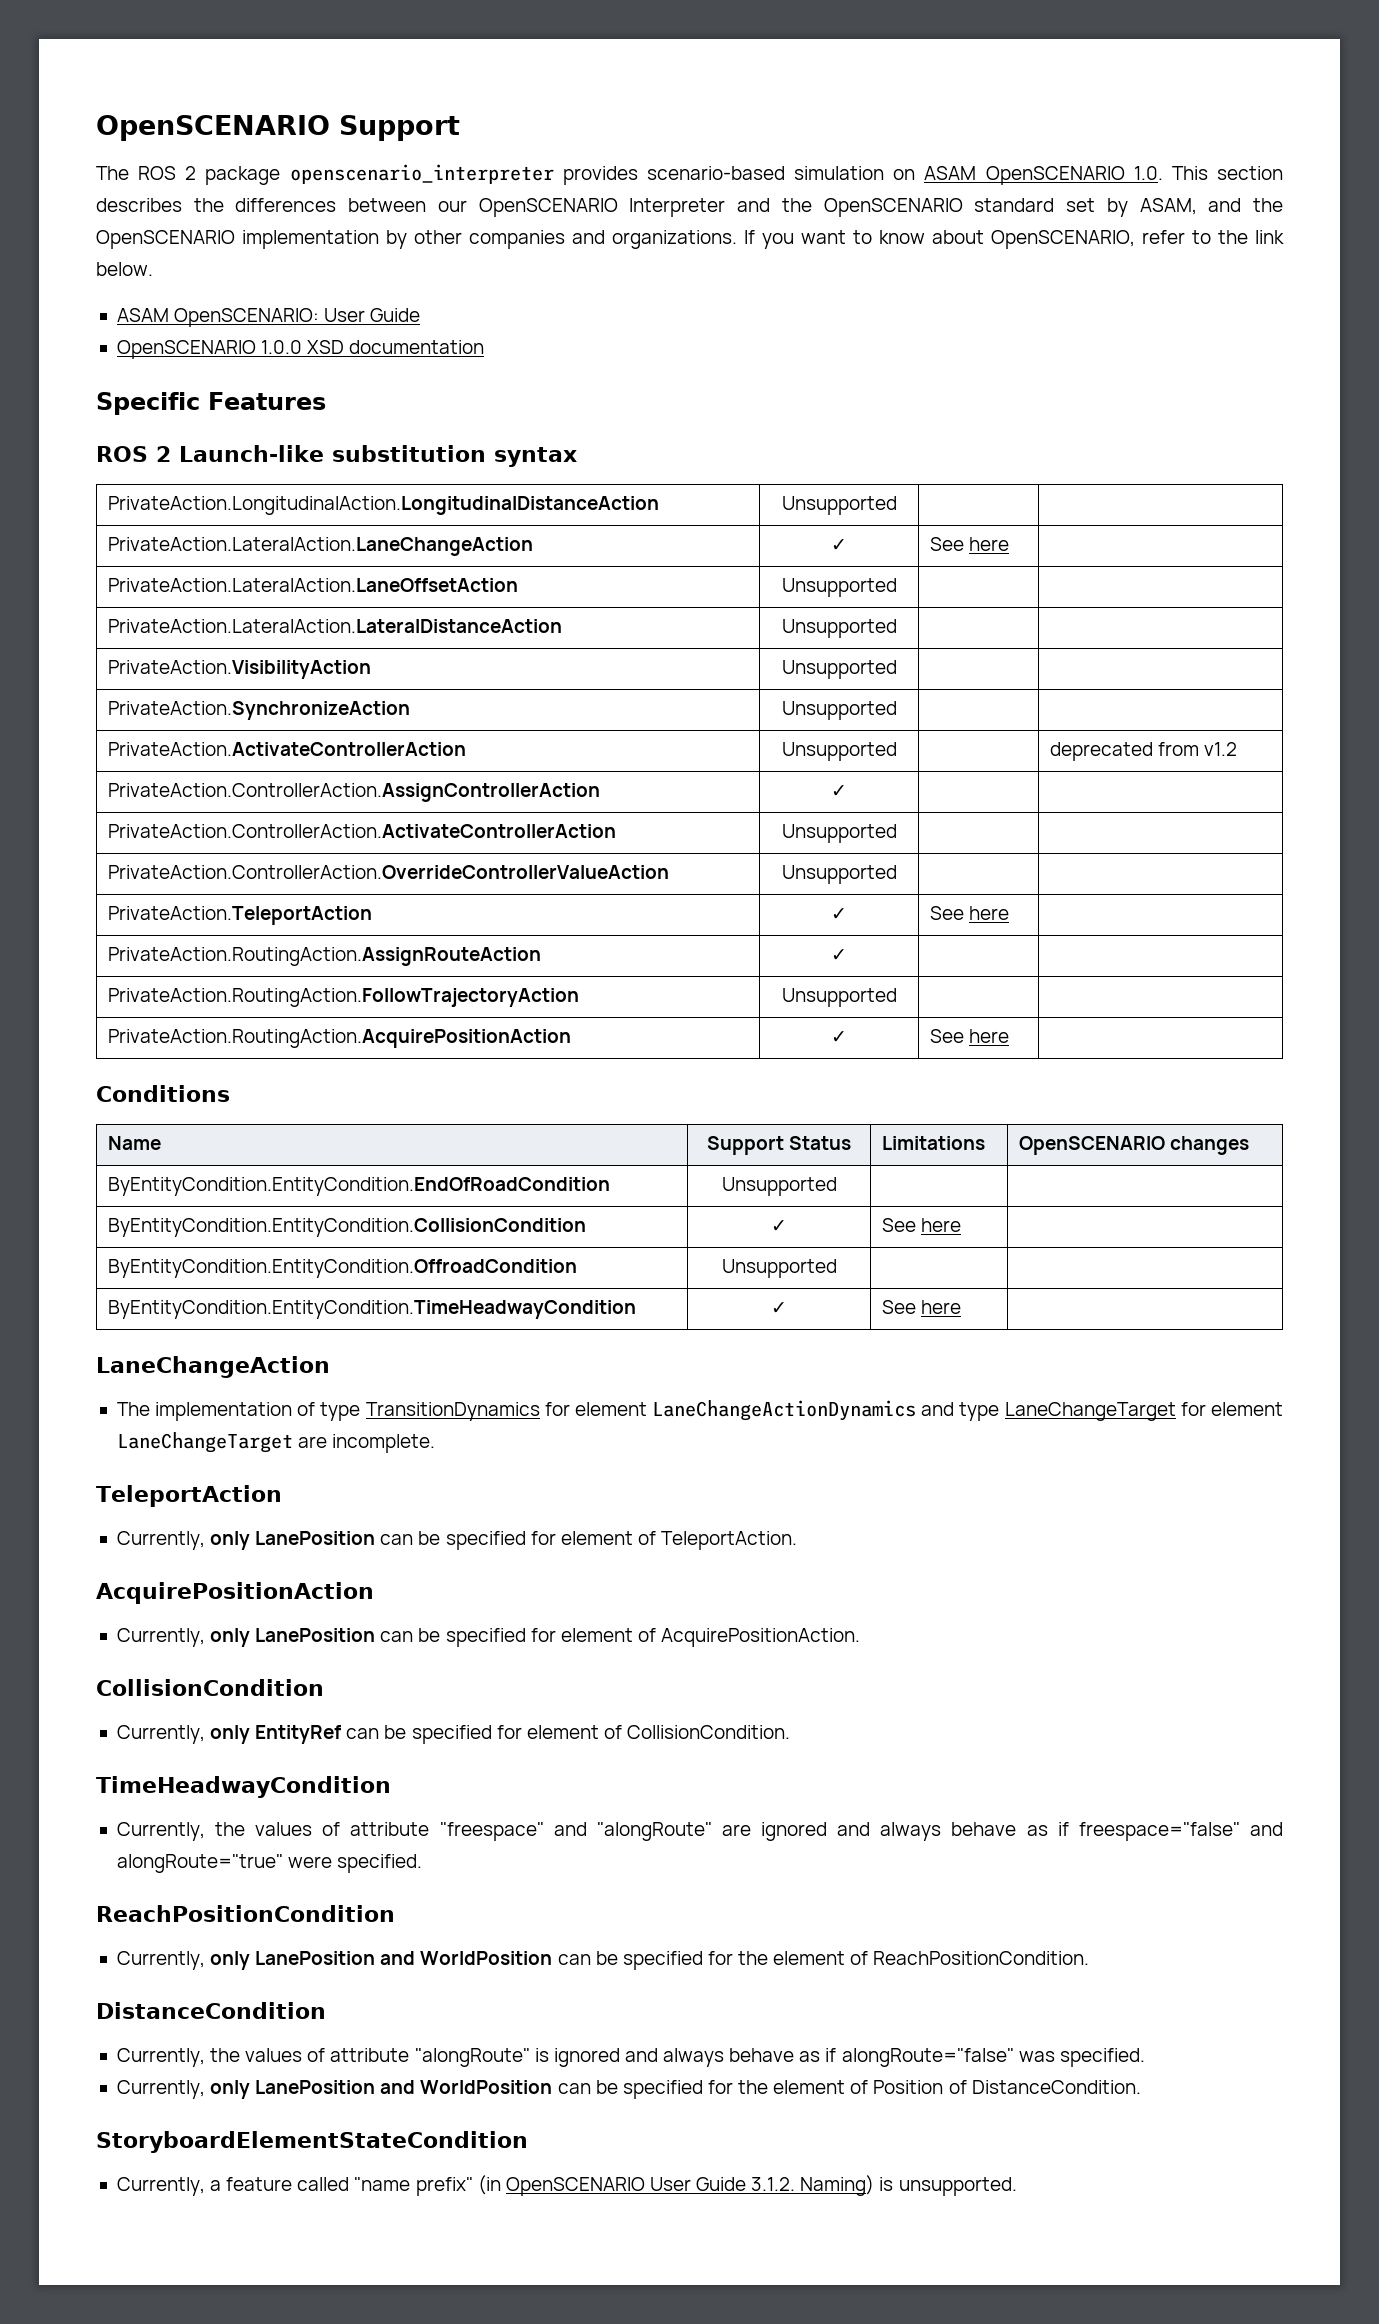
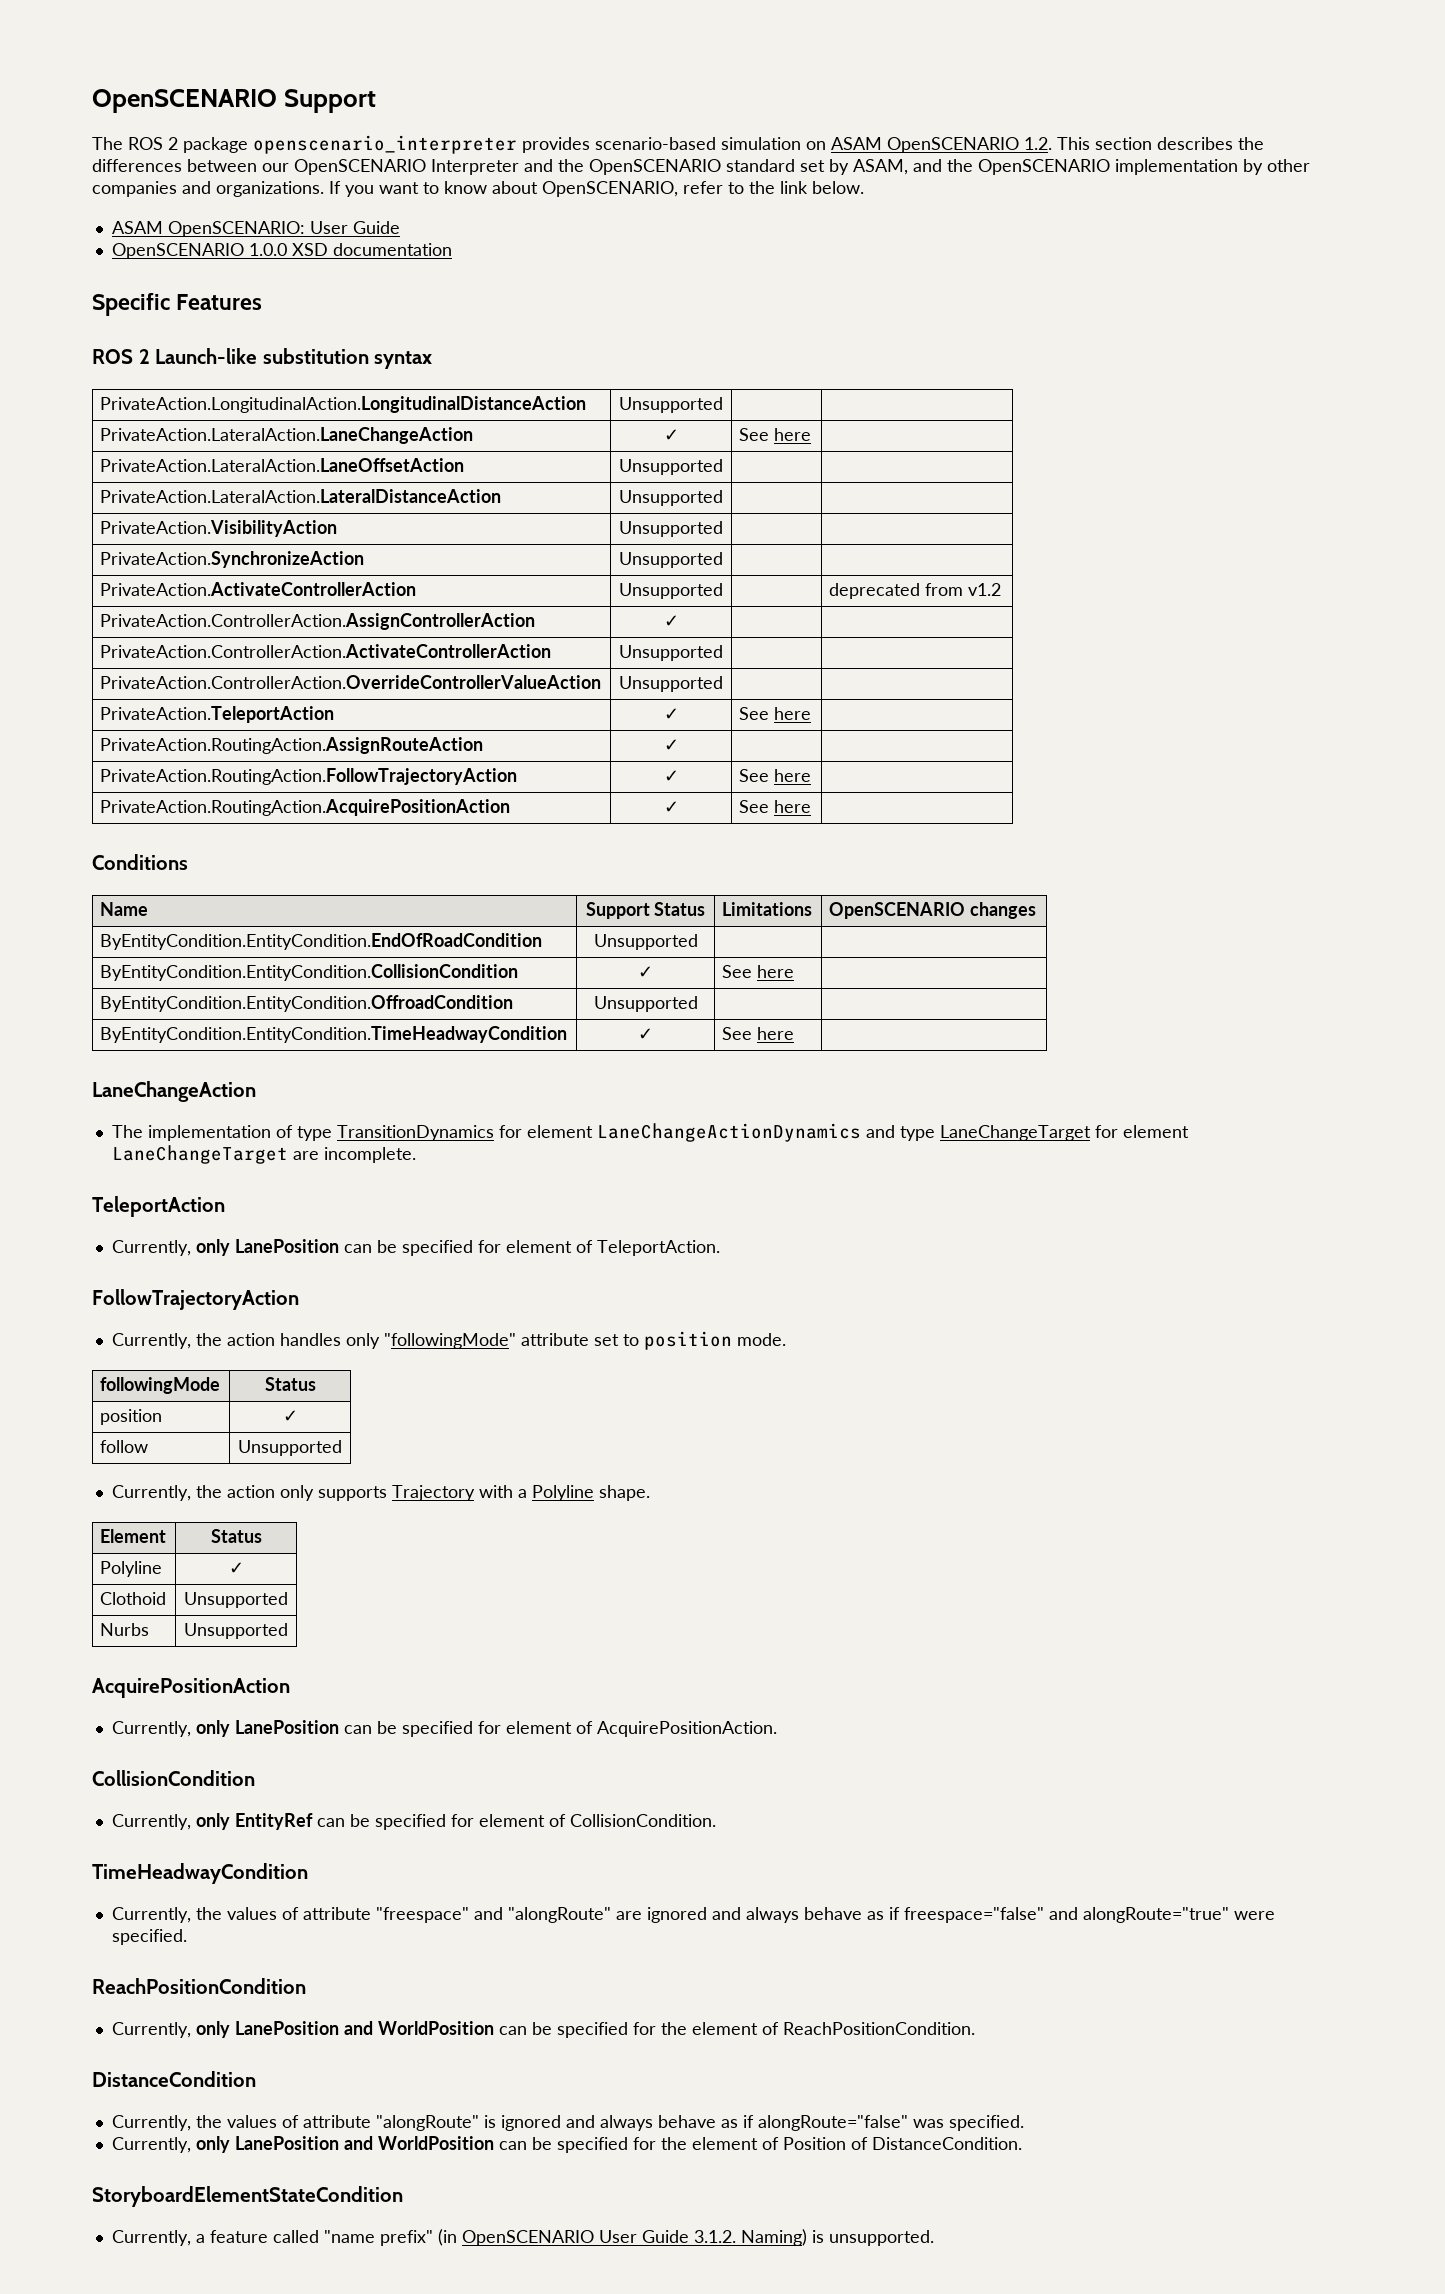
- The ROS 2 package openscenario_interpreter provides scenario-based simulation on ASAM OpenSCENARIO 1.0. This section describes the differences between our OpenSCENARIO Interpreter and the OpenSCENARIO standard set by ASAM, and the OpenSCENARIO implementation by other companies and organizations.
+ The ROS 2 package openscenario_interpreter provides scenario-based simulation on ASAM OpenSCENARIO 1.2. This section describes the differences between our OpenSCENARIO Interpreter and the OpenSCENARIO standard set by ASAM, and the OpenSCENARIO implementation by other companies and organizations.
- PrivateAction.RoutingAction.FollowTrajectoryAction | Unsupported | |
+ PrivateAction.RoutingAction.FollowTrajectoryAction | ✓ | See here |
+ FollowTrajectoryAction
+ Currently, the action handles only "followingMode" attribute set to position mode.
+ followingMode | Status
+ position | ✓
+ follow | Unsupported
+ Currently, the action only supports Trajectory with a Polyline shape.
+ Element | Status
+ Polyline | ✓
+ Clothoid | Unsupported
+ Nurbs | Unsupported

